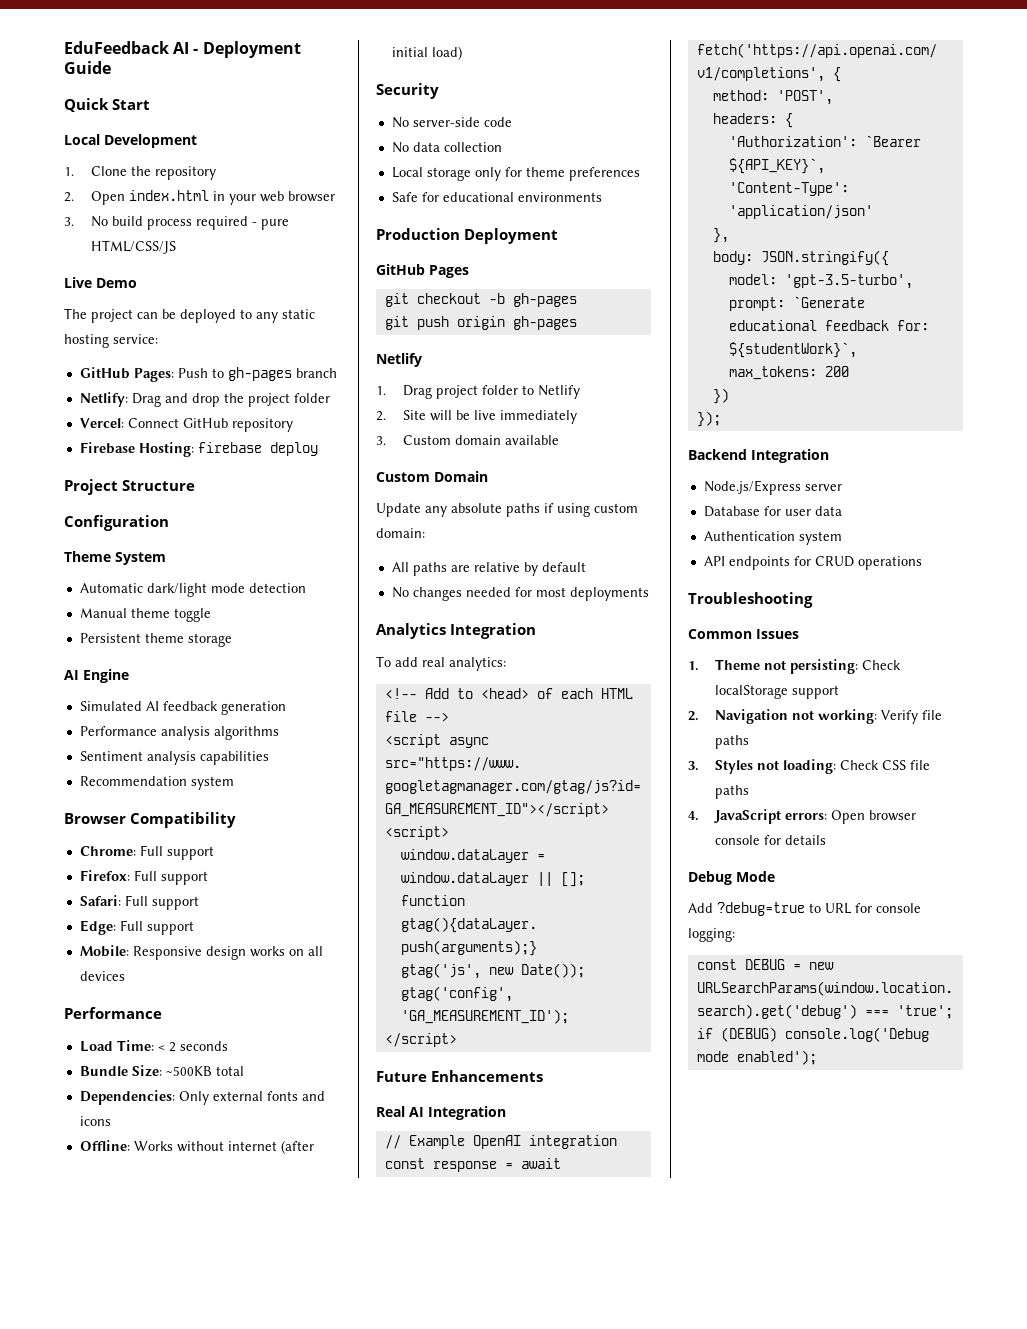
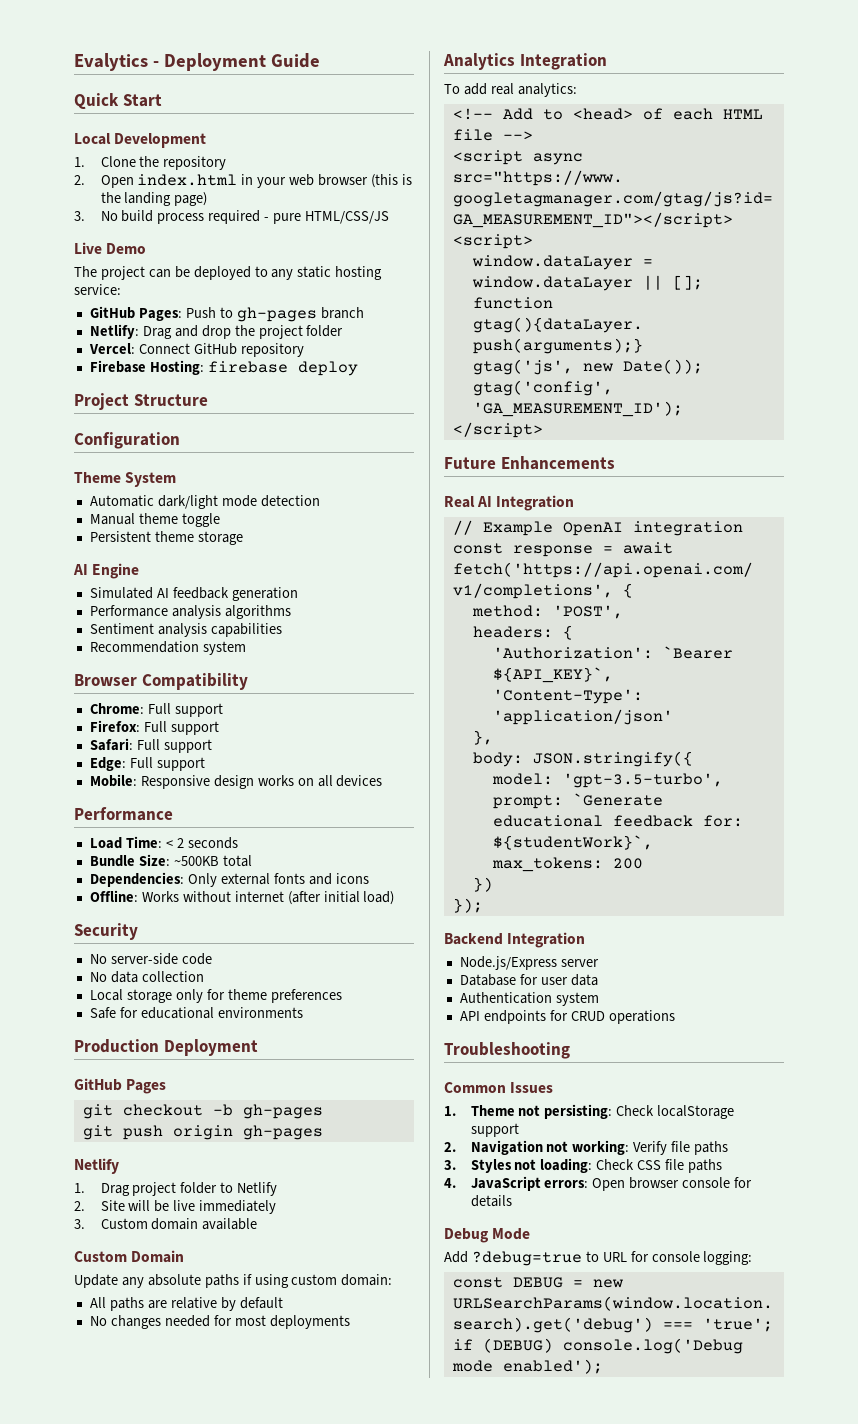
- EduFeedback AI - Deployment Guide
+ Evalytics - Deployment Guide
- 2. Open index.html in your web browser
+ 2. Open index.html in your web browser (this is the landing page)

